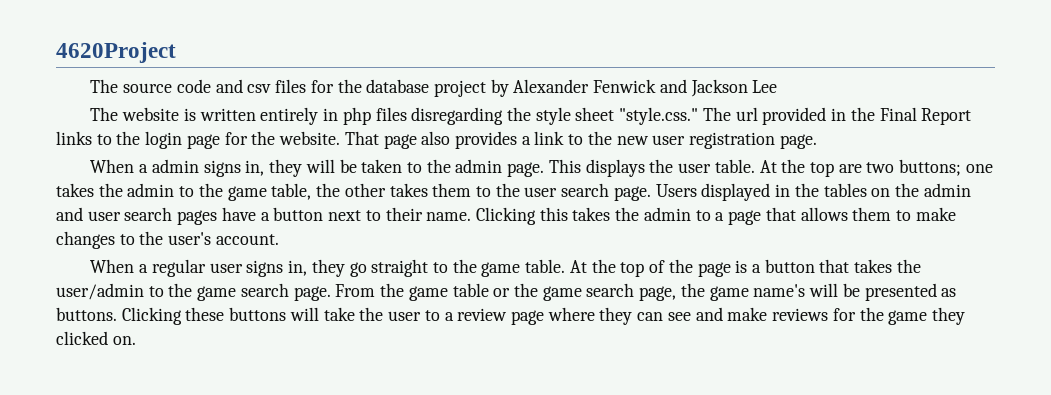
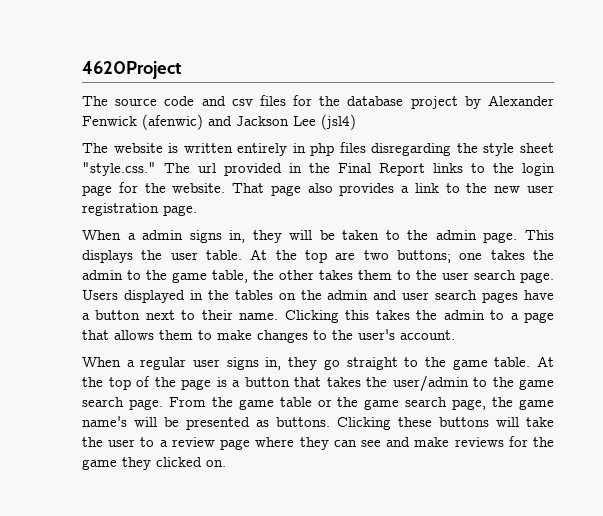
- The source code and csv files for the database project by Alexander Fenwick and Jackson Lee
+ The source code and csv files for the database project by Alexander Fenwick (afenwic) and Jackson Lee (jsl4)

